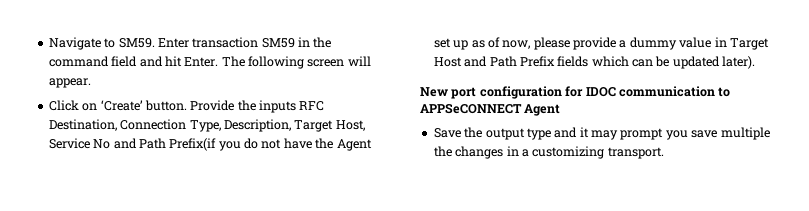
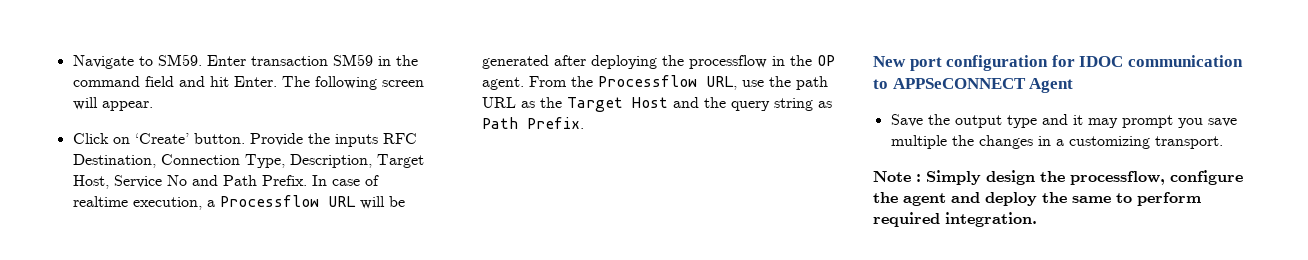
- Provide the inputs RFC Destination, Connection Type, Description, Target Host, Service No and Path Prefix(if you do not have the Agent set up as of now, please provide a dummy value in Target Host and Path Prefix fields which can be updated later).
+ Provide the inputs RFC Destination, Connection Type, Description, Target Host, Service No and Path Prefix. In case of realtime execution, a Processflow URL will be generated after deploying the processflow in the OP agent. From the Processflow URL, use the path URL as the Target Host and the query string as Path Prefix.
+ Note : Simply design the processflow, configure the agent and deploy the same to perform required integration.

